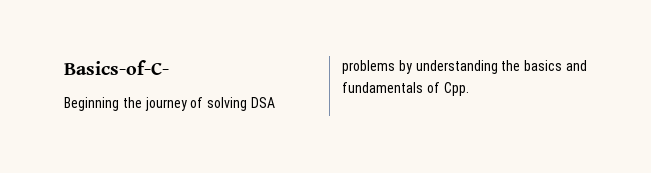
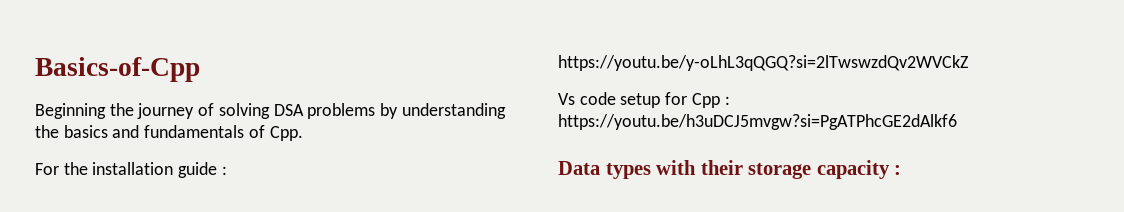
- Basics-of-C-
+ Basics-of-Cpp
+ For the installation guide : https://youtu.be/y-oLhL3qQGQ?si=2lTwswzdQv2WVCkZ
+ Vs code setup for Cpp : https://youtu.be/h3uDCJ5mvgw?si=PgATPhcGE2dAlkf6
+ Data types with their storage capacity :

